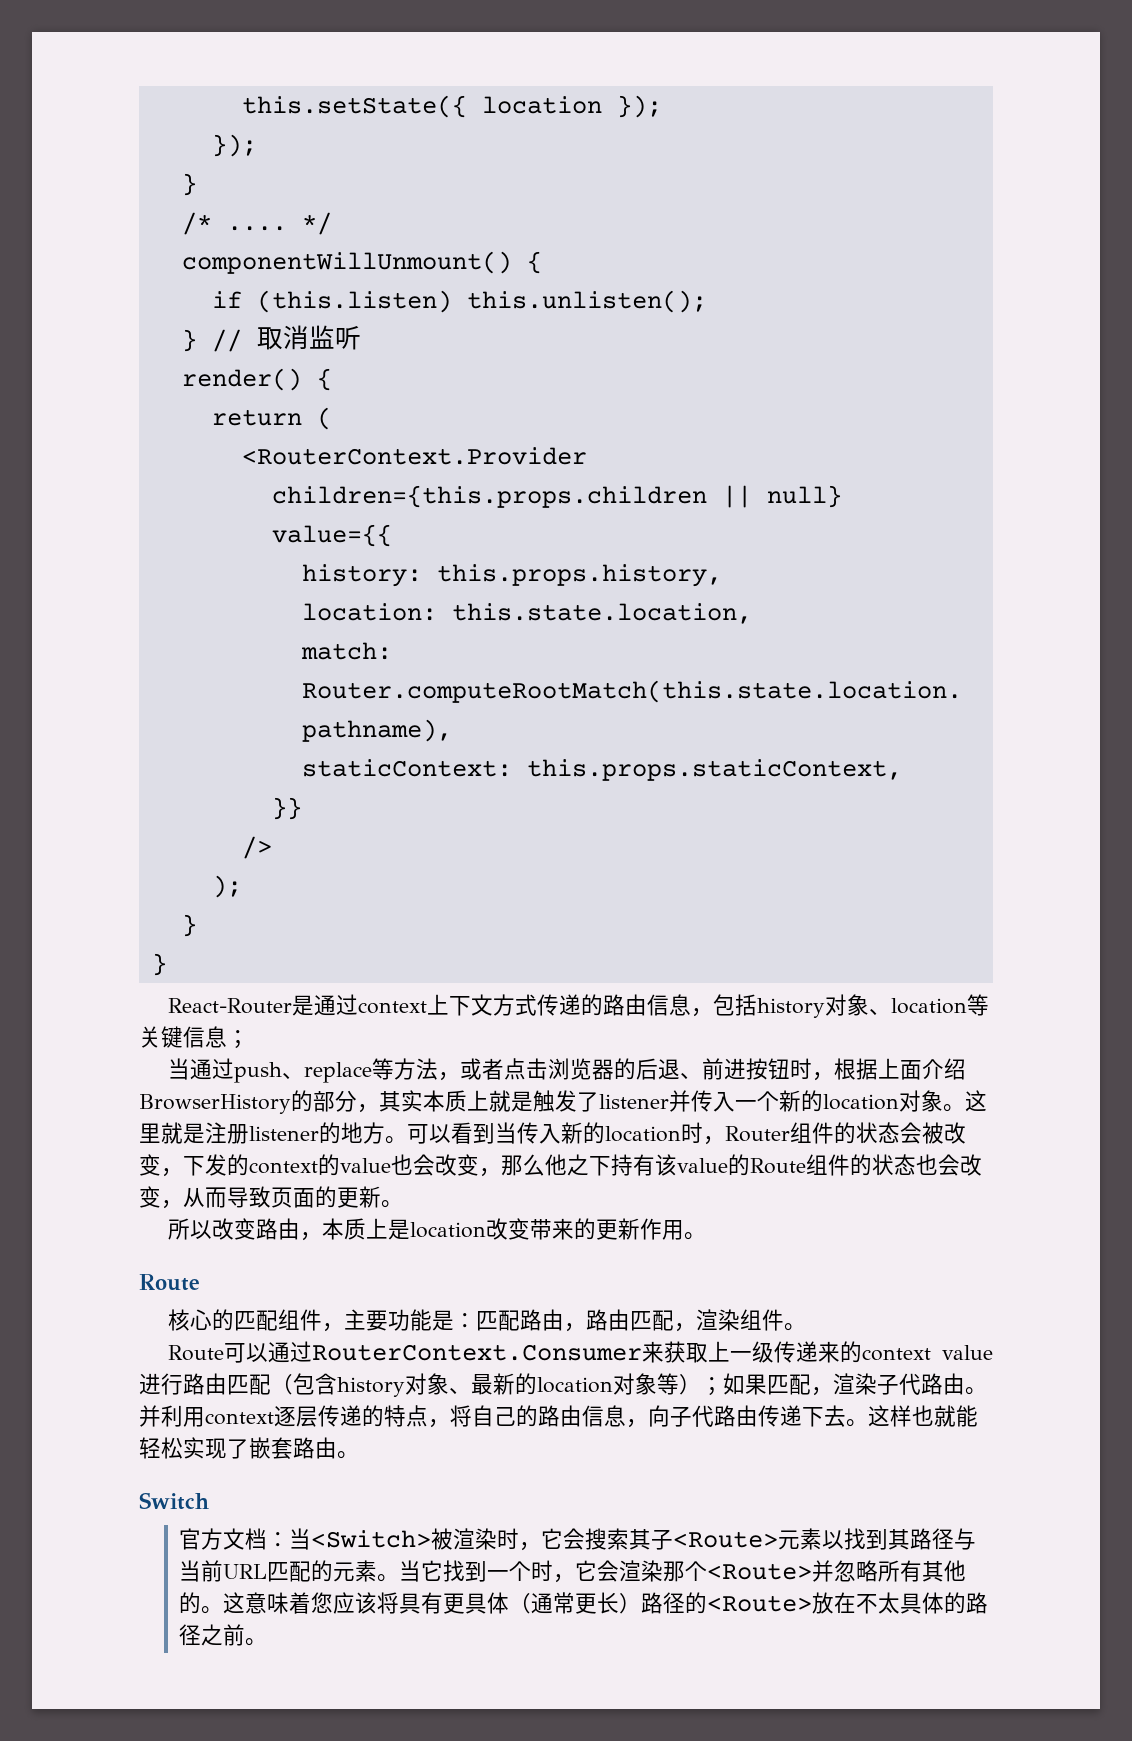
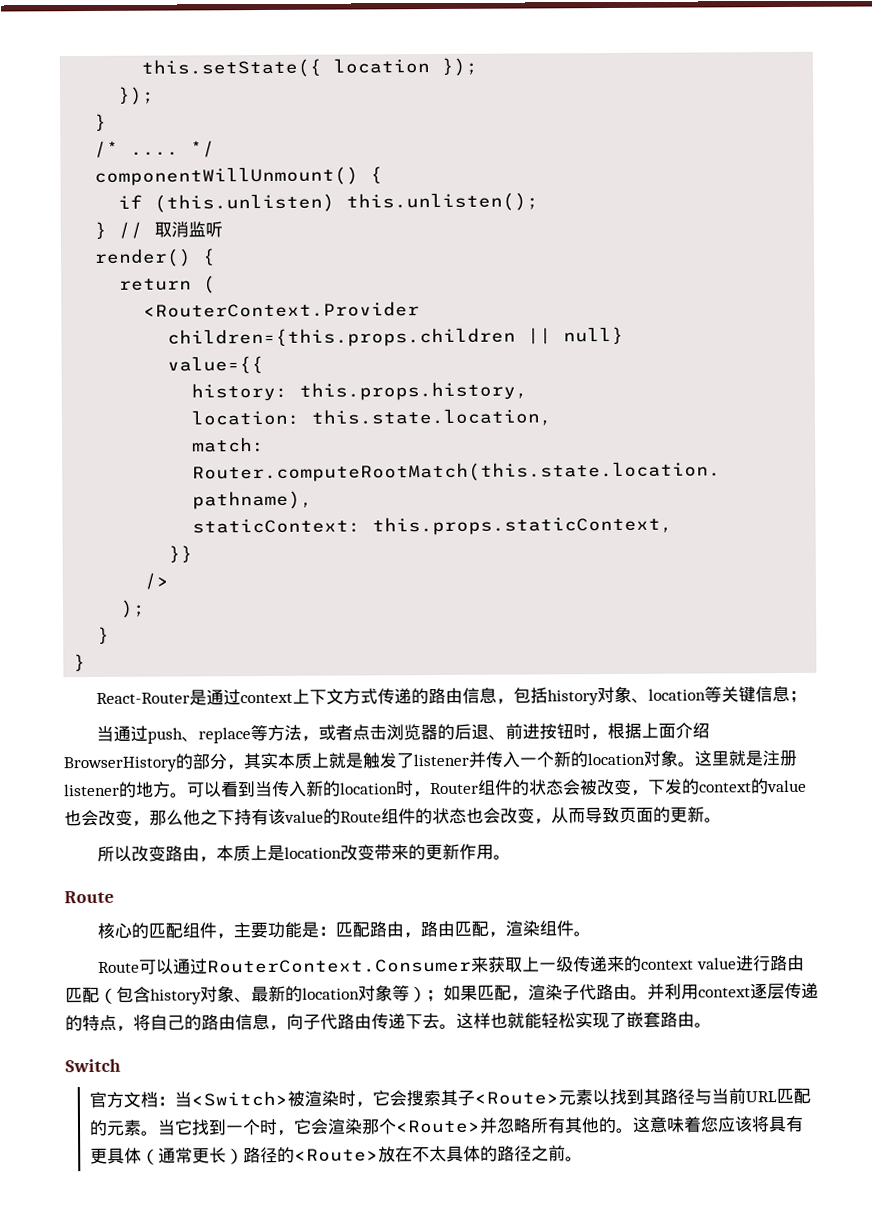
- if (this.listen) this.unlisten();
+ if (this.unlisten) this.unlisten();

